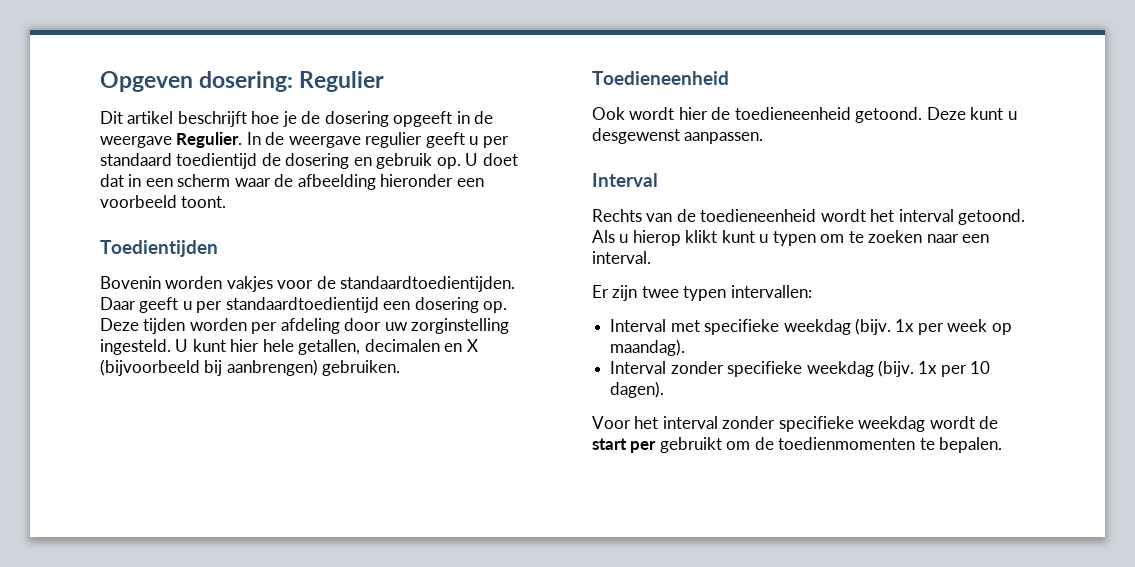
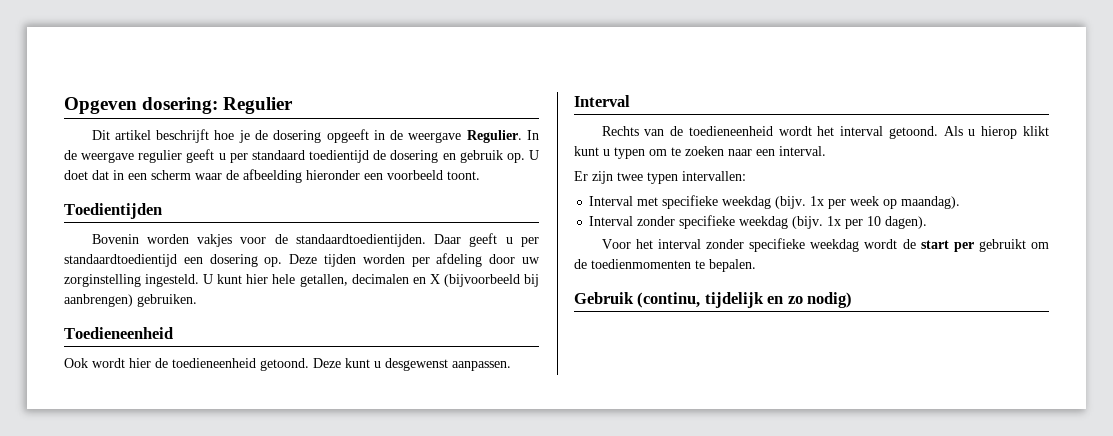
+ Gebruik (continu, tijdelijk en zo nodig)

